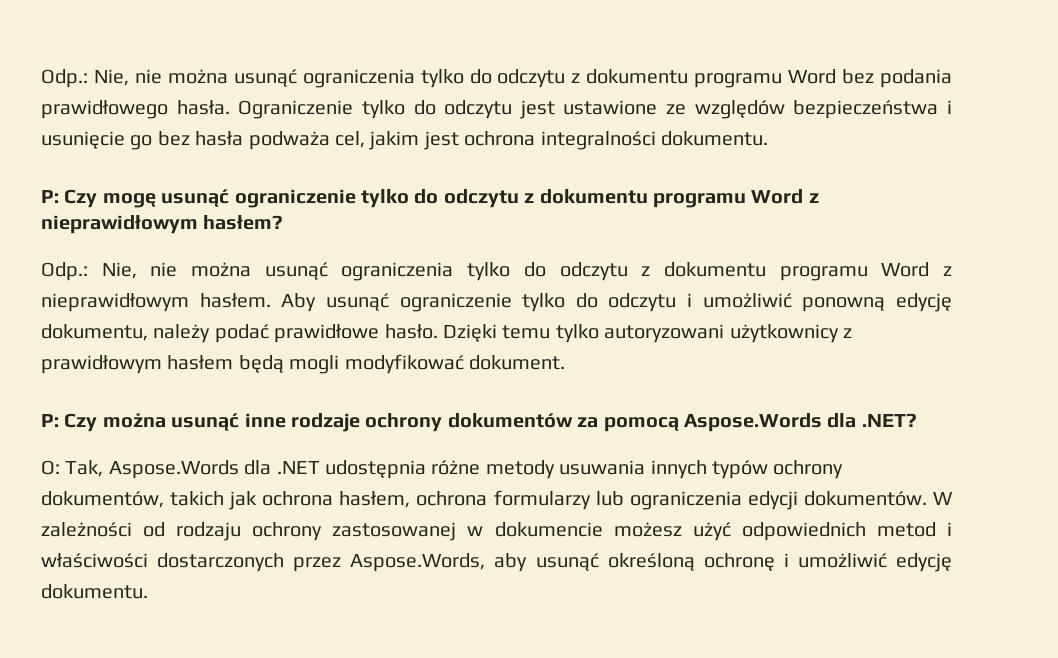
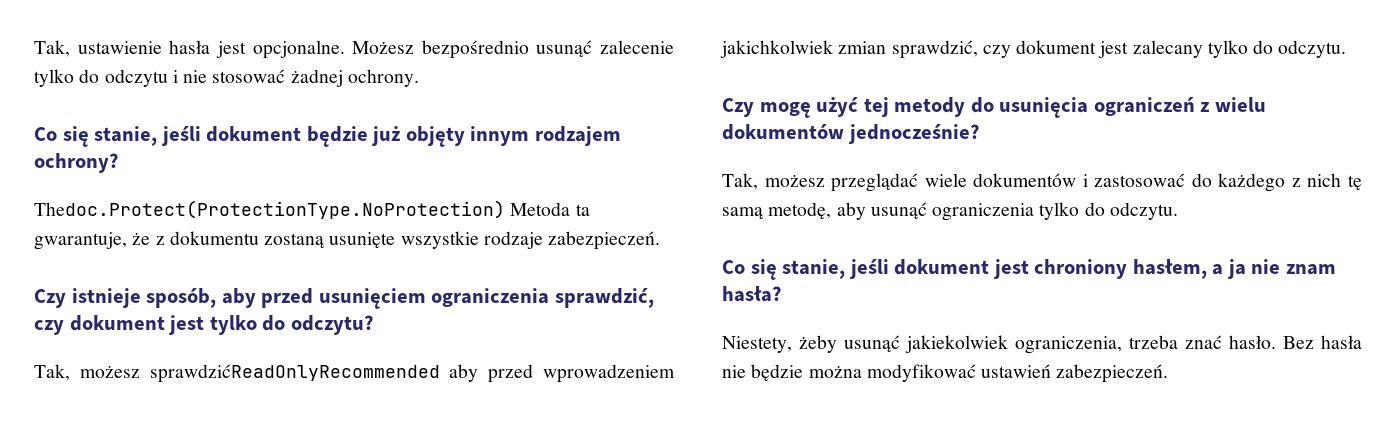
- Odp.: Nie, nie można usunąć ograniczenia tylko do odczytu z dokumentu programu Word bez podania prawidłowego hasła. Ograniczenie tylko do odczytu jest ustawione ze względów bezpieczeństwa i usunięcie go bez hasła podważa cel, jakim jest ochrona integralności dokumentu.
- P: Czy mogę usunąć ograniczenie tylko do odczytu z dokumentu programu Word z nieprawidłowym hasłem?
- Odp.: Nie, nie można usunąć ograniczenia tylko do odczytu z dokumentu programu Word z nieprawidłowym hasłem. Aby usunąć ograniczenie tylko do odczytu i umożliwić ponowną edycję dokumentu, należy podać prawidłowe hasło. Dzięki temu tylko autoryzowani użytkownicy z prawidłowym hasłem będą mogli modyfikować dokument.
- P: Czy można usunąć inne rodzaje ochrony dokumentów za pomocą Aspose.Words dla .NET?
- O: Tak, Aspose.Words dla .NET udostępnia różne metody usuwania innych typów ochrony dokumentów, takich jak ochrona hasłem, ochrona formularzy lub ograniczenia edycji dokumentów. W zależności od rodzaju ochrony zastosowanej w dokumencie możesz użyć odpowiednich metod i właściwości dostarczonych przez Aspose.Words, aby usunąć określoną ochronę i umożliwić edycję dokumentu.
+ Tak, ustawienie hasła jest opcjonalne. Możesz bezpośrednio usunąć zalecenie tylko do odczytu i nie stosować żadnej ochrony.
+ Co się stanie, jeśli dokument będzie już objęty innym rodzajem ochrony?
+ Thedoc.Protect(ProtectionType.NoProtection) Metoda ta gwarantuje, że z dokumentu zostaną usunięte wszystkie rodzaje zabezpieczeń.
+ Czy istnieje sposób, aby przed usunięciem ograniczenia sprawdzić, czy dokument jest tylko do odczytu?
+ Tak, możesz sprawdzićReadOnlyRecommended aby przed wprowadzeniem jakichkolwiek zmian sprawdzić, czy dokument jest zalecany tylko do odczytu.
+ Czy mogę użyć tej metody do usunięcia ograniczeń z wielu dokumentów jednocześnie?
+ Tak, możesz przeglądać wiele dokumentów i zastosować do każdego z nich tę samą metodę, aby usunąć ograniczenia tylko do odczytu.
+ Co się stanie, jeśli dokument jest chroniony hasłem, a ja nie znam hasła?
+ Niestety, żeby usunąć jakiekolwiek ograniczenia, trzeba znać hasło. Bez hasła nie będzie można modyfikować ustawień zabezpieczeń.

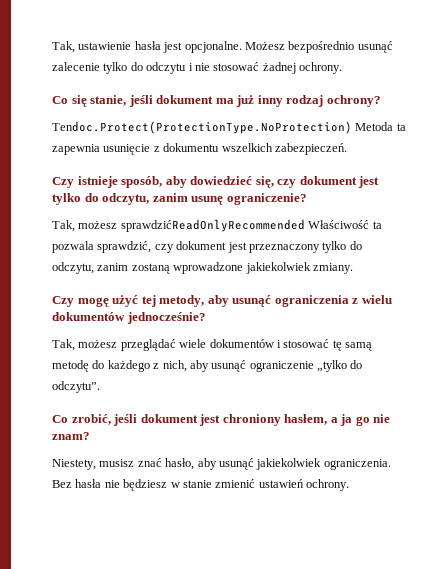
- Co się stanie, jeśli dokument będzie już objęty innym rodzajem ochrony?
+ Co się stanie, jeśli dokument ma już inny rodzaj ochrony?
- Thedoc.Protect(ProtectionType.NoProtection) Metoda ta gwarantuje, że z dokumentu zostaną usunięte wszystkie rodzaje zabezpieczeń.
+ Tendoc.Protect(ProtectionType.NoProtection) Metoda ta zapewnia usunięcie z dokumentu wszelkich zabezpieczeń.
- Czy istnieje sposób, aby przed usunięciem ograniczenia sprawdzić, czy dokument jest tylko do odczytu?
+ Czy istnieje sposób, aby dowiedzieć się, czy dokument jest tylko do odczytu, zanim usunę ograniczenie?
- Tak, możesz sprawdzićReadOnlyRecommended aby przed wprowadzeniem jakichkolwiek zmian sprawdzić, czy dokument jest zalecany tylko do odczytu.
+ Tak, możesz sprawdzićReadOnlyRecommended Właściwość ta pozwala sprawdzić, czy dokument jest przeznaczony tylko do odczytu, zanim zostaną wprowadzone jakiekolwiek zmiany.
- Czy mogę użyć tej metody do usunięcia ograniczeń z wielu dokumentów jednocześnie?
+ Czy mogę użyć tej metody, aby usunąć ograniczenia z wielu dokumentów jednocześnie?
- Tak, możesz przeglądać wiele dokumentów i zastosować do każdego z nich tę samą metodę, aby usunąć ograniczenia tylko do odczytu.
- Co się stanie, jeśli dokument jest chroniony hasłem, a ja nie znam hasła?
- Niestety, żeby usunąć jakiekolwiek ograniczenia, trzeba znać hasło. Bez hasła nie będzie można modyfikować ustawień zabezpieczeń.
+ Tak, możesz przeglądać wiele dokumentów i stosować tę samą metodę do każdego z nich, aby usunąć ograniczenie „tylko do odczytu”.
+ Co zrobić, jeśli dokument jest chroniony hasłem, a ja go nie znam?
+ Niestety, musisz znać hasło, aby usunąć jakiekolwiek ograniczenia. Bez hasła nie będziesz w stanie zmienić ustawień ochrony.

